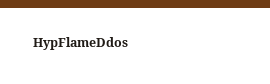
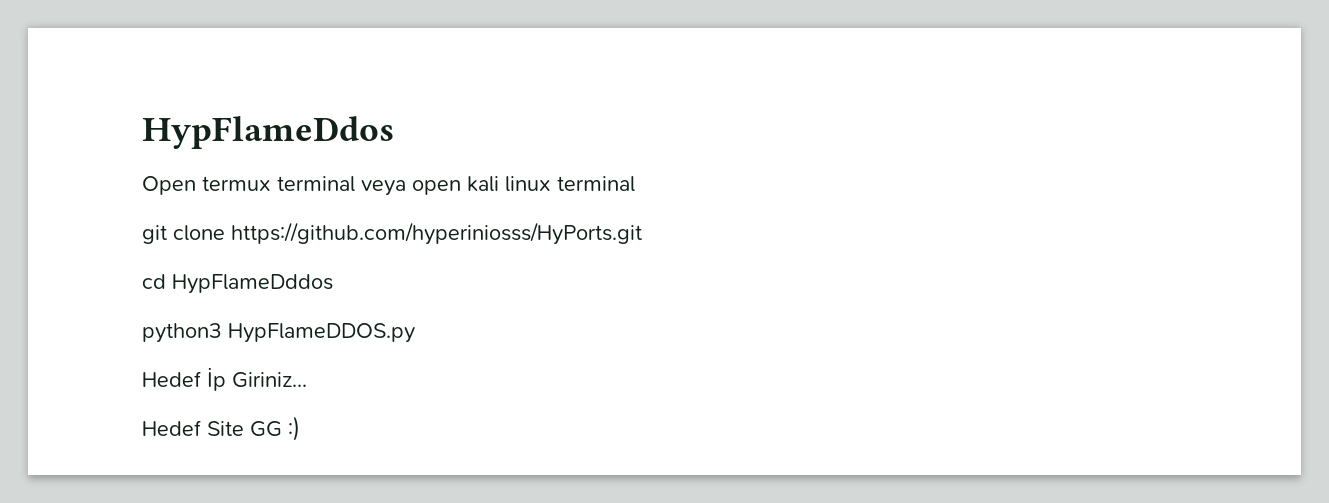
+ Open termux terminal veya open kali linux terminal
+ git clone https://github.com/hyperiniosss/HyPorts.git
+ cd HypFlameDddos
+ python3 HypFlameDDOS.py
+ Hedef İp Giriniz...
+ Hedef Site GG :)

